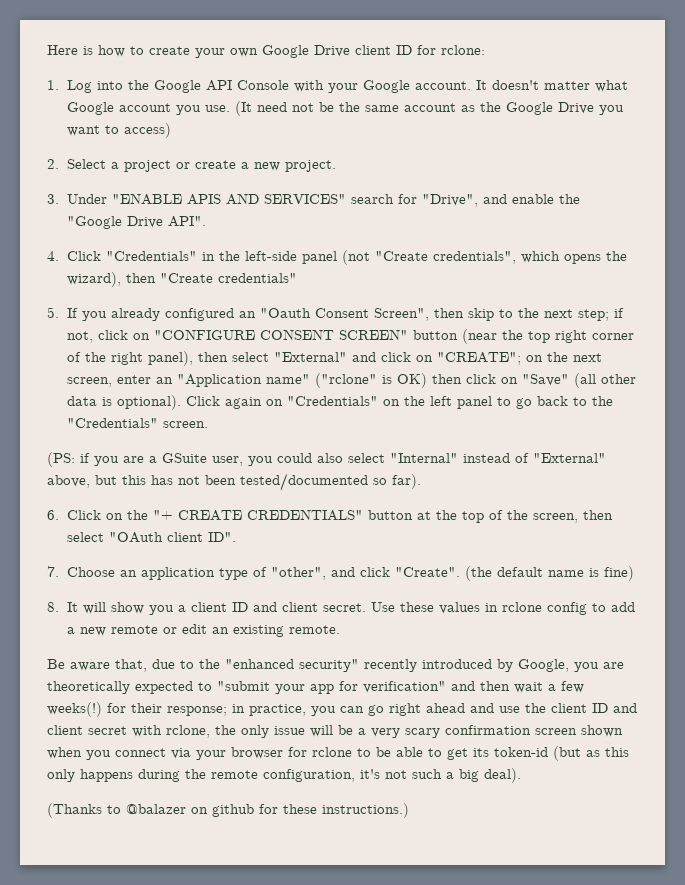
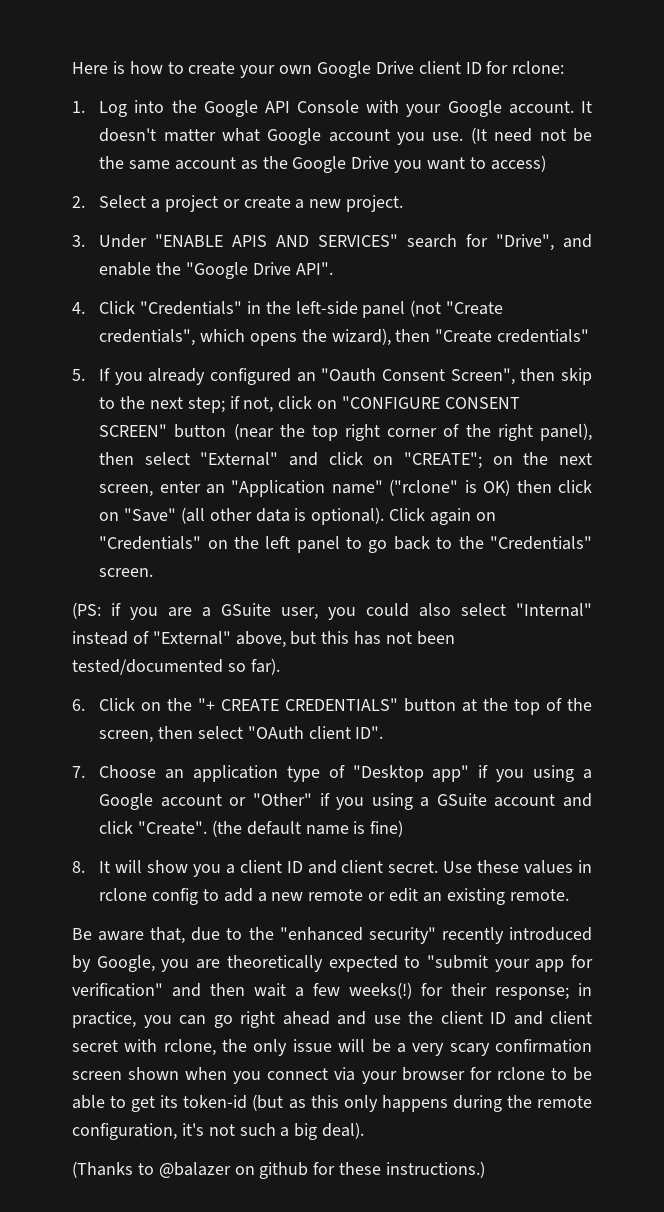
- 7. Choose an application type of "other", and click "Create".
+ 7. Choose an application type of "Desktop app" if you using a Google account or "Other" if you using a GSuite account and click "Create".

